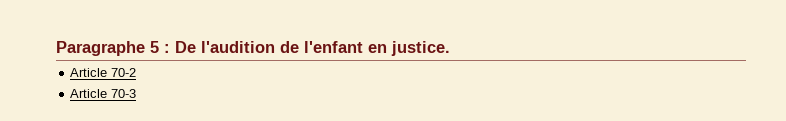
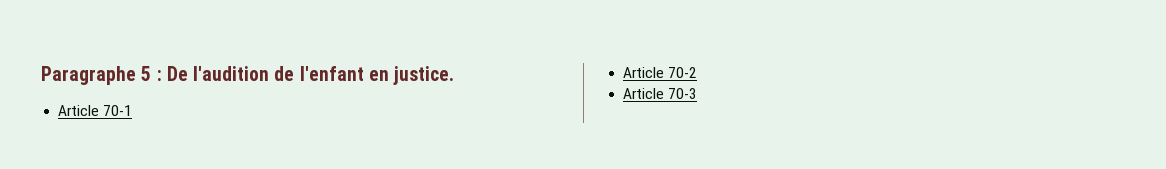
+ Article 70-1

